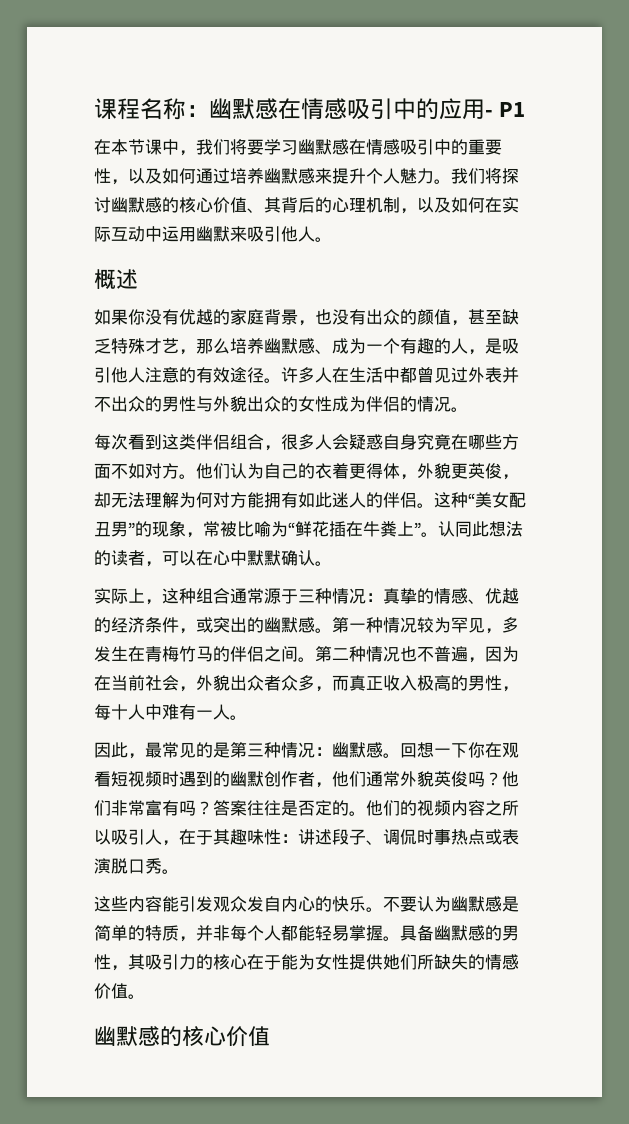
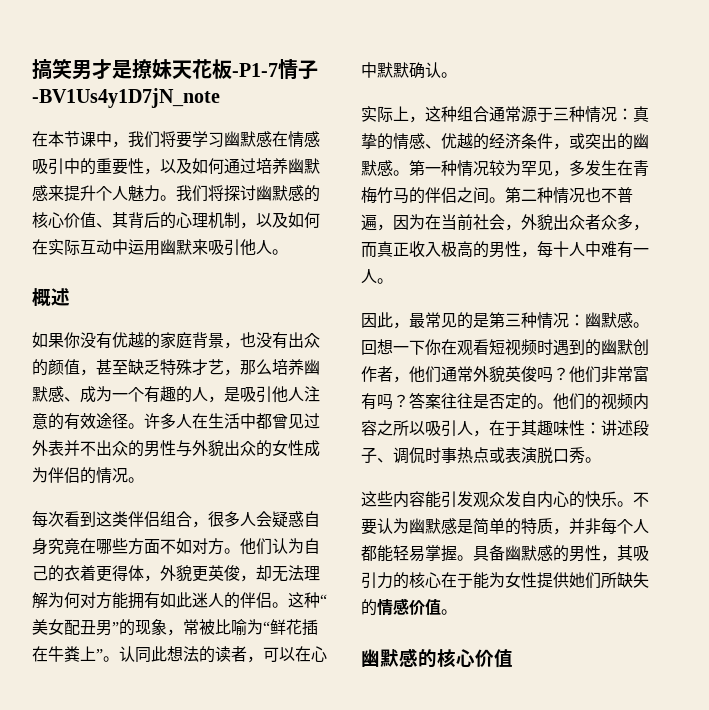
- 课程名称：幽默感在情感吸引中的应用- P1
+ 搞笑男才是撩妹天花板-P1-7情子-BV1Us4y1D7jN_note

